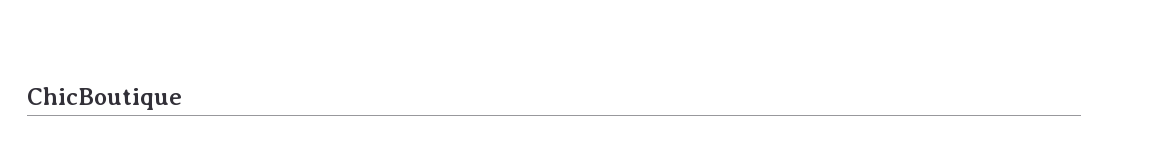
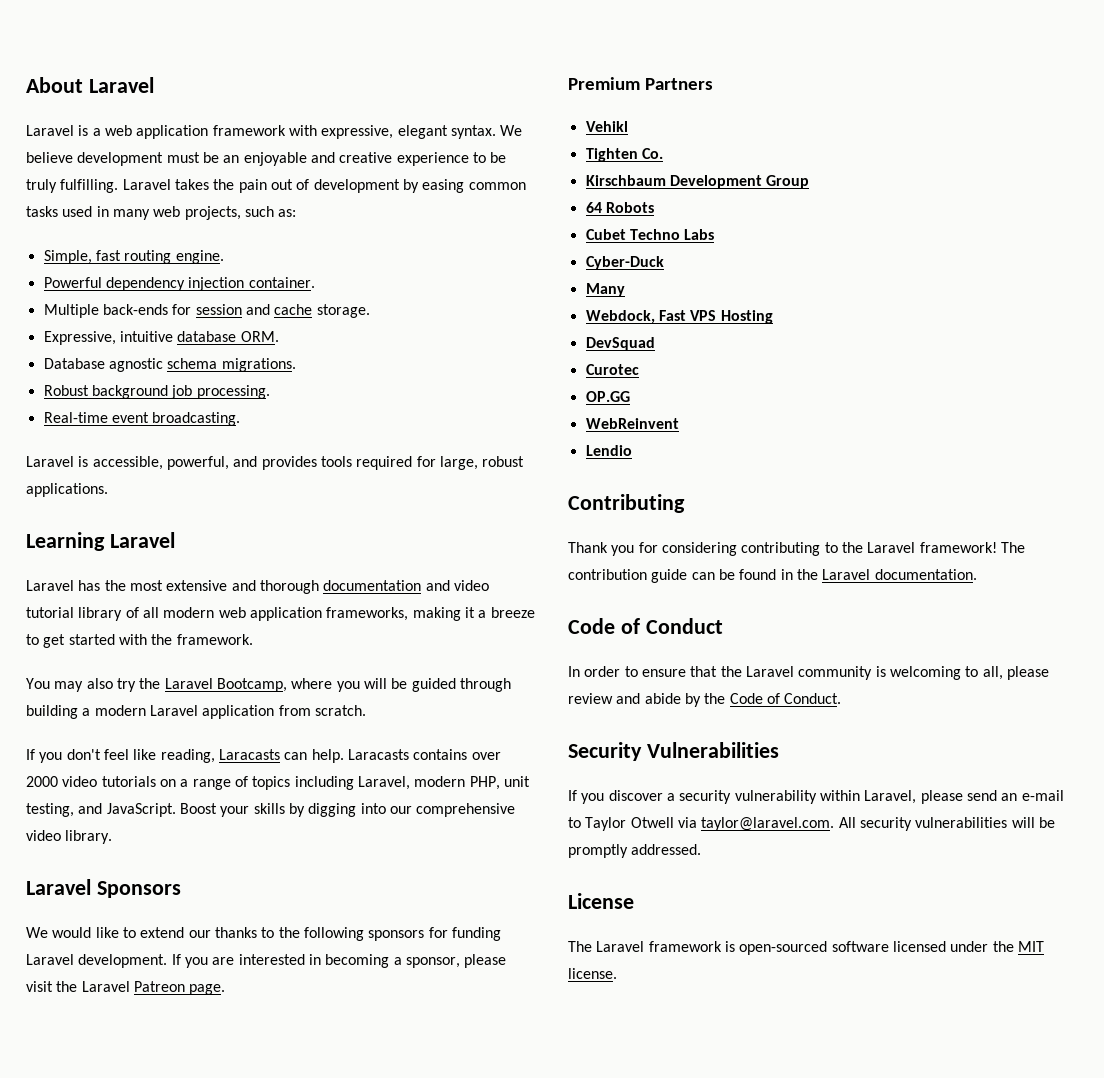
- ChicBoutique
+ About Laravel
+ Laravel is a web application framework with expressive, elegant syntax. We believe development must be an enjoyable and creative experience to be truly fulfilling. Laravel takes the pain out of development by easing common tasks used in many web projects, such as:
+ Simple, fast routing engine.
+ Powerful dependency injection container.
+ Multiple back-ends for session and cache storage.
+ Expressive, intuitive database ORM.
+ Database agnostic schema migrations.
+ Robust background job processing.
+ Real-time event broadcasting.
+ Laravel is accessible, powerful, and provides tools required for large, robust applications.
+ Learning Laravel
+ Laravel has the most extensive and thorough documentation and video tutorial library of all modern web application frameworks, making it a breeze to get started with the framework.
+ You may also try the Laravel Bootcamp, where you will be guided through building a modern Laravel application from scratch.
+ If you don't feel like reading, Laracasts can help. Laracasts contains over 2000 video tutorials on a range of topics including Laravel, modern PHP, unit testing, and JavaScript. Boost your skills by digging into our comprehensive video library.
+ Laravel Sponsors
+ We would like to extend our thanks to the following sponsors for funding Laravel development. If you are interested in becoming a sponsor, please visit the Laravel Patreon page.
+ Premium Partners
+ Vehikl
+ Tighten Co.
+ Kirschbaum Development Group
+ 64 Robots
+ Cubet Techno Labs
+ Cyber-Duck
+ Many
+ Webdock, Fast VPS Hosting
+ DevSquad
+ Curotec
+ OP.GG
+ WebReinvent
+ Lendio
+ Contributing
+ Thank you for considering contributing to the Laravel framework! The contribution guide can be found in the Laravel documentation.
+ Code of Conduct
+ In order to ensure that the Laravel community is welcoming to all, please review and abide by the Code of Conduct.
+ Security Vulnerabilities
+ If you discover a security vulnerability within Laravel, please send an e-mail to Taylor Otwell via taylor@laravel.com. All security vulnerabilities will be promptly addressed.
+ License
+ The Laravel framework is open-sourced software licensed under the MIT license.

